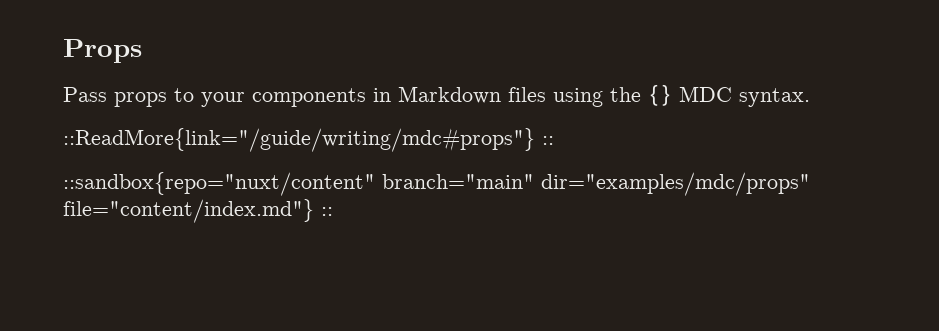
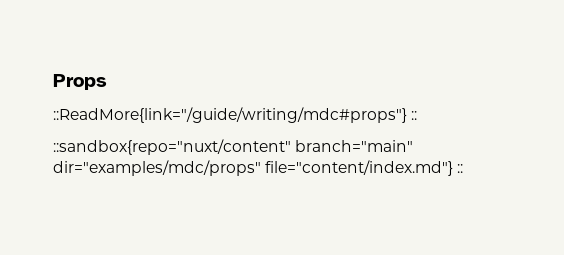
- Pass props to your components in Markdown files using the {} MDC syntax.

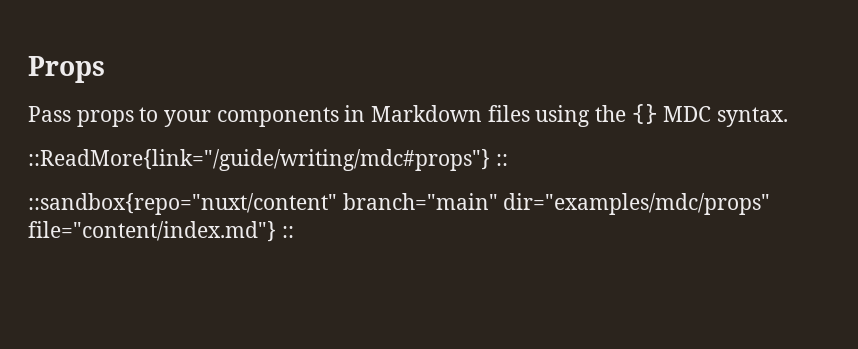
+ Pass props to your components in Markdown files using the {} MDC syntax.

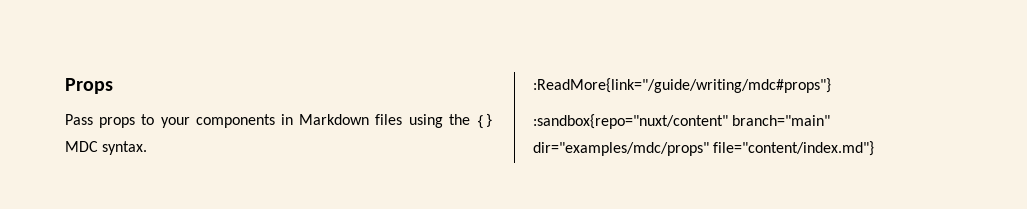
- ::ReadMore{link="/guide/writing/mdc#props"} ::
- ::sandbox{repo="nuxt/content" branch="main" dir="examples/mdc/props" file="content/index.md"} ::
+ :ReadMore{link="/guide/writing/mdc#props"}
+ :sandbox{repo="nuxt/content" branch="main" dir="examples/mdc/props" file="content/index.md"}

